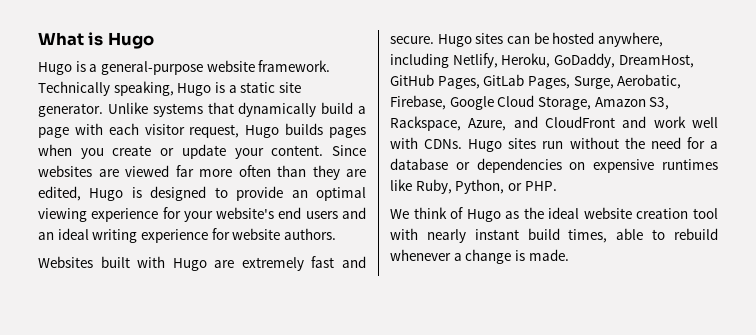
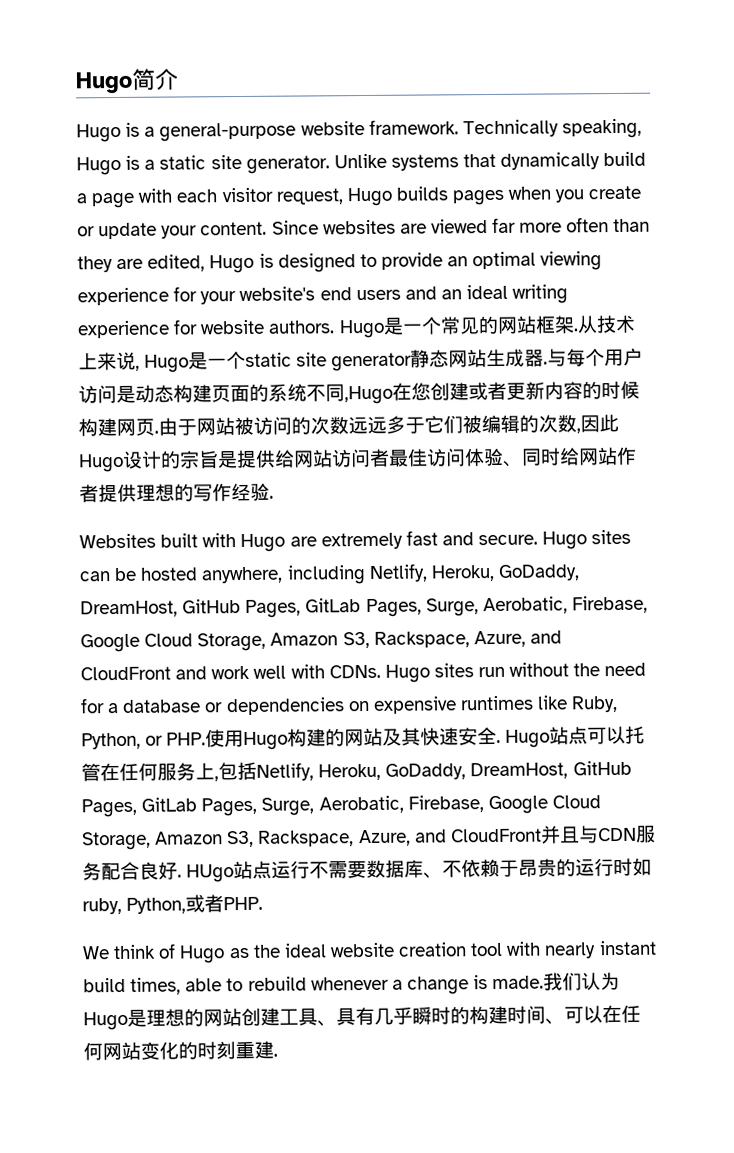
- What is Hugo
+ Hugo简介
+ Hugo是一个常见的网站框架.从技术上来说, Hugo是一个static site generator静态网站生成器.与每个用户访问是动态构建页面的系统不同,Hugo在您创建或者更新内容的时候构建网页.由于网站被访问的次数远远多于它们被编辑的次数,因此Hugo设计的宗旨是提供给网站访问者最佳访问体验、同时给网站作者提供理想的写作经验.
- Hugo sites run without the need for a database or dependencies on expensive runtimes like Ruby, Python, or PHP.
+ Hugo sites run without the need for a database or dependencies on expensive runtimes like Ruby, Python, or PHP.使用Hugo构建的网站及其快速安全. Hugo站点可以托管在任何服务上,包括Netlify, Heroku, GoDaddy, DreamHost, GitHub Pages, GitLab Pages, Surge, Aerobatic, Firebase, Google Cloud Storage, Amazon S3, Rackspace, Azure, and CloudFront并且与CDN服务配合良好. HUgo站点运行不需要数据库、不依赖于昂贵的运行时如ruby, Python,或者PHP.
+ 我们认为Hugo是理想的网站创建工具、具有几乎瞬时的构建时间、可以在任何网站变化的时刻重建.

